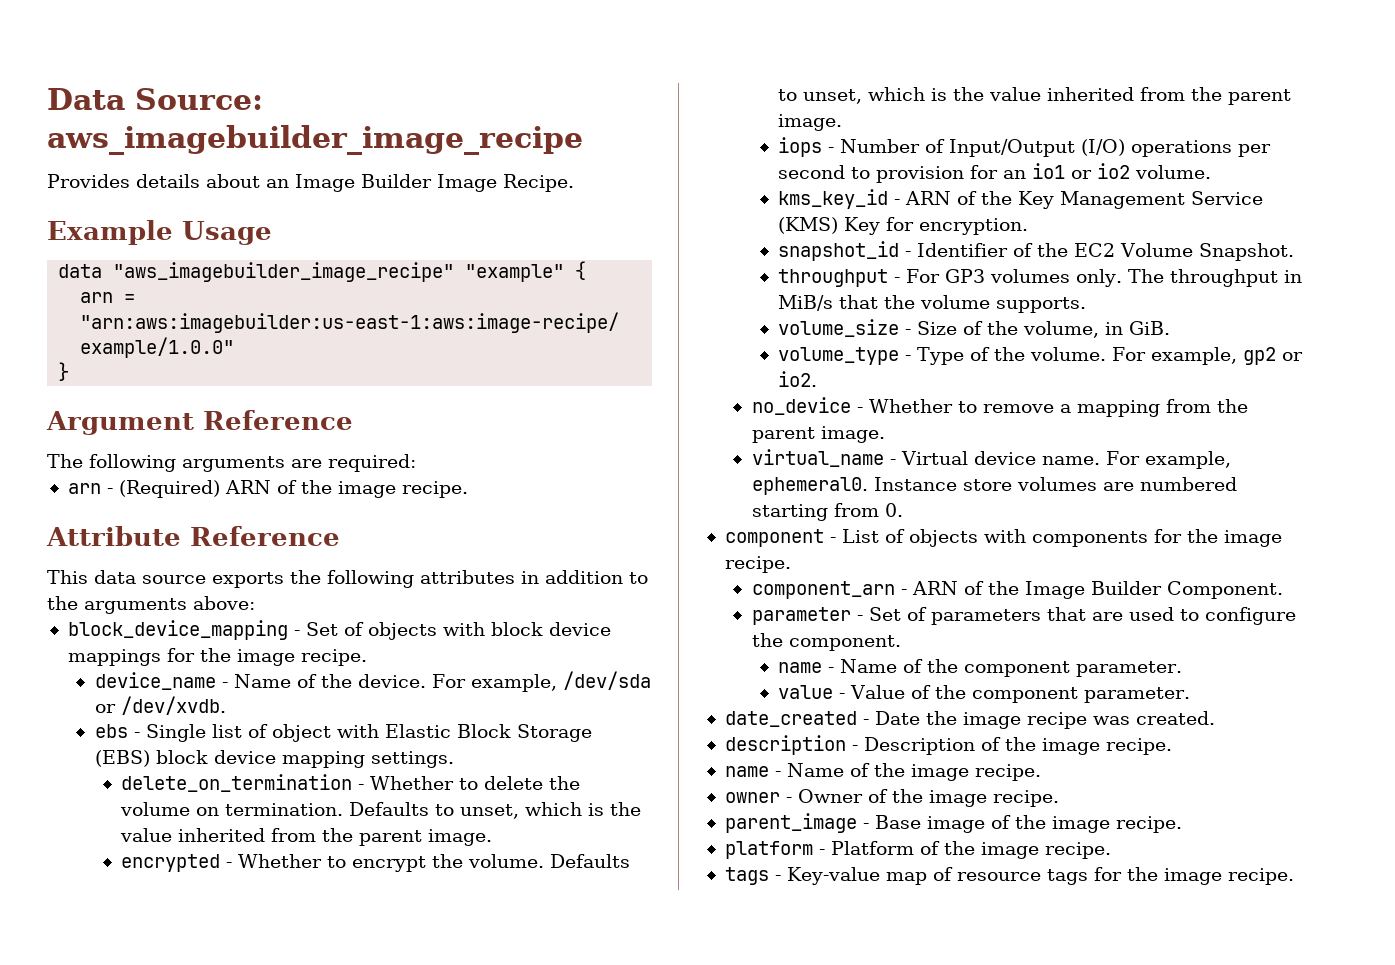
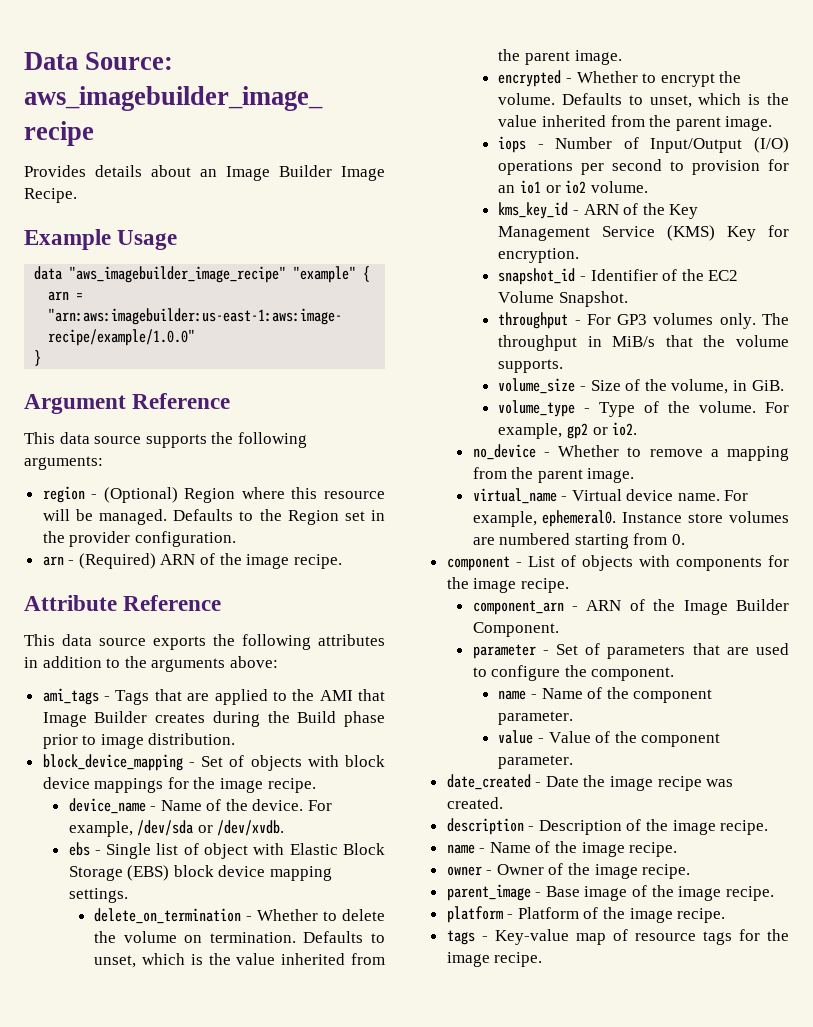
- The following arguments are required:
+ This data source supports the following arguments:
+ region - (Optional) Region where this resource will be managed. Defaults to the Region set in the provider configuration.
+ ami_tags - Tags that are applied to the AMI that Image Builder creates during the Build phase prior to image distribution.

